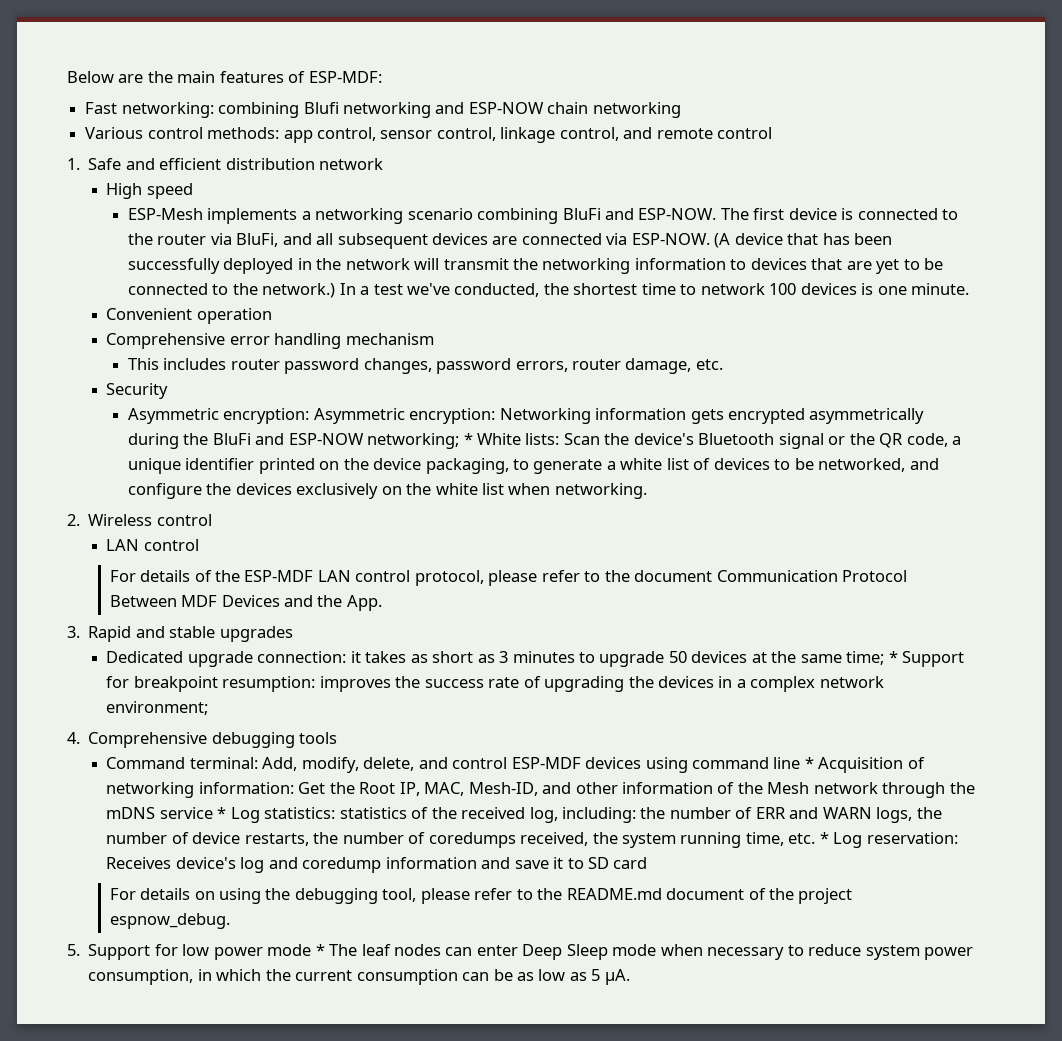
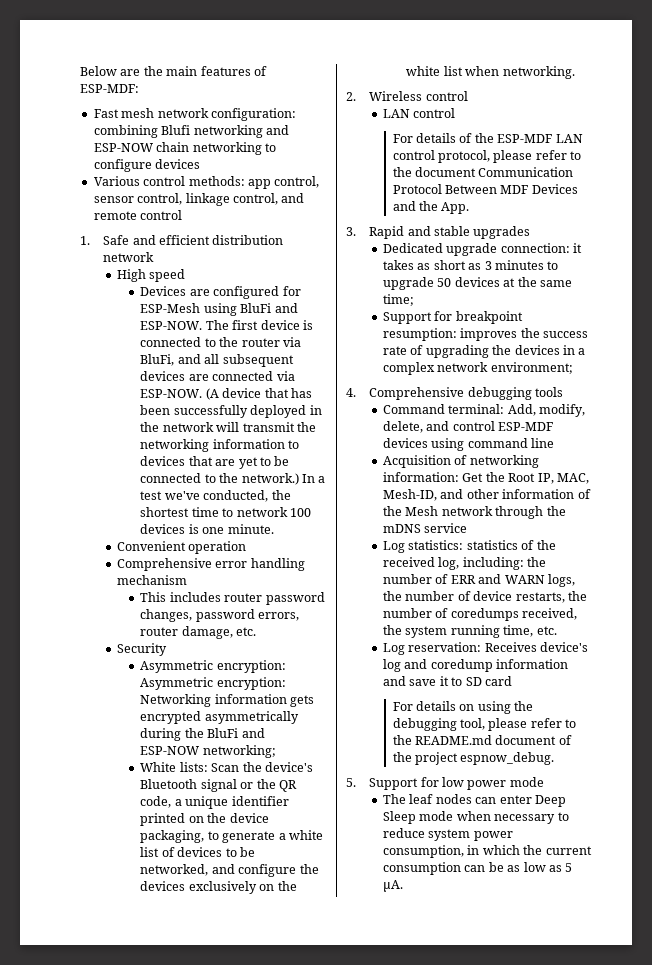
- Fast networking: combining Blufi networking and ESP-NOW chain networking
+ Fast mesh network configuration: combining Blufi networking and ESP-NOW chain networking to configure devices
- ESP-Mesh implements a networking scenario combining BluFi and ESP-NOW.
+ Devices are configured for ESP-Mesh using BluFi and ESP-NOW.
- Asymmetric encryption: Asymmetric encryption: Networking information gets encrypted asymmetrically during the BluFi and ESP-NOW networking; * White lists: Scan the device's Bluetooth signal or the QR code, a unique identifier printed on the device packaging, to generate a white list of devices to be networked, and configure the devices exclusively on the white list when networking.
+ Asymmetric encryption: Asymmetric encryption: Networking information gets encrypted asymmetrically during the BluFi and ESP-NOW networking;
+ White lists: Scan the device's Bluetooth signal or the QR code, a unique identifier printed on the device packaging, to generate a white list of devices to be networked, and configure the devices exclusively on the white list when networking.
- Dedicated upgrade connection: it takes as short as 3 minutes to upgrade 50 devices at the same time; * Support for breakpoint resumption: improves the success rate of upgrading the devices in a complex network environment;
+ Dedicated upgrade connection: it takes as short as 3 minutes to upgrade 50 devices at the same time;
+ Support for breakpoint resumption: improves the success rate of upgrading the devices in a complex network environment;
- Add, modify, delete, and control ESP-MDF devices using command line * Acquisition of networking information:
+ Add, modify, delete, and control ESP-MDF devices using command line
+ Acquisition of networking information:
- Get the Root IP, MAC, Mesh-ID, and other information of the Mesh network through the mDNS service * Log statistics:
+ Get the Root IP, MAC, Mesh-ID, and other information of the Mesh network through the mDNS service
+ Log statistics:
- the number of ERR and WARN logs, the number of device restarts, the number of coredumps received, the system running time, etc. * Log reservation:
+ the number of ERR and WARN logs, the number of device restarts, the number of coredumps received, the system running time, etc.
+ Log reservation:
- 5. Support for low power mode * The leaf nodes can enter Deep Sleep mode when necessary to reduce system power consumption, in which the current consumption can be as low as 5 μA.
+ 5. Support for low power mode
+ The leaf nodes can enter Deep Sleep mode when necessary to reduce system power consumption, in which the current consumption can be as low as 5 μA.

